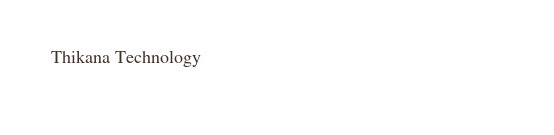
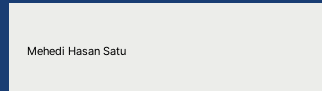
- Thikana Technology
+ Mehedi Hasan Satu

